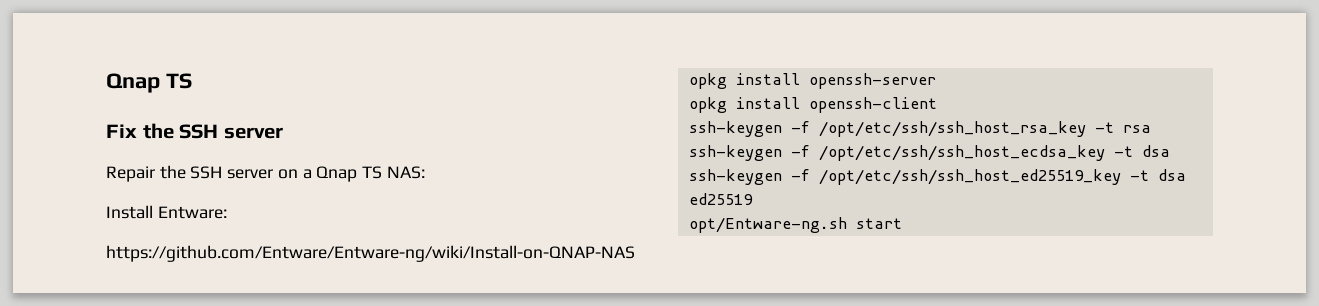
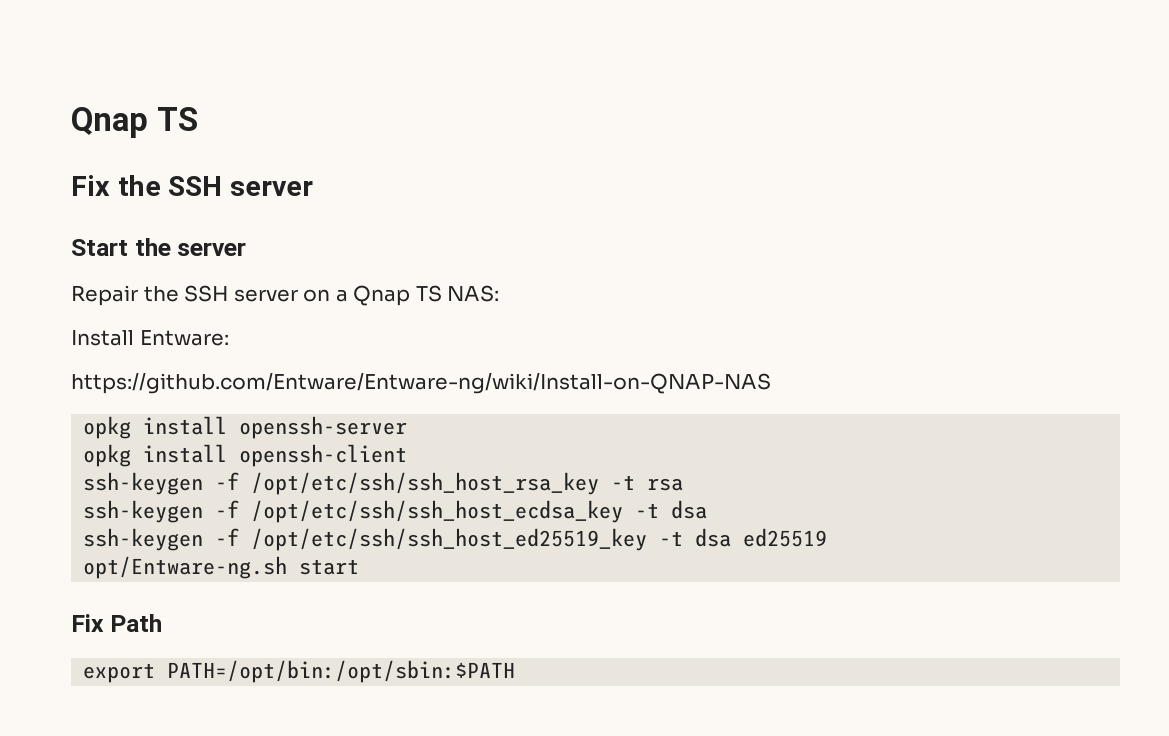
+ Start the server
+ Fix Path
+ export PATH=/opt/bin:/opt/sbin:$PATH

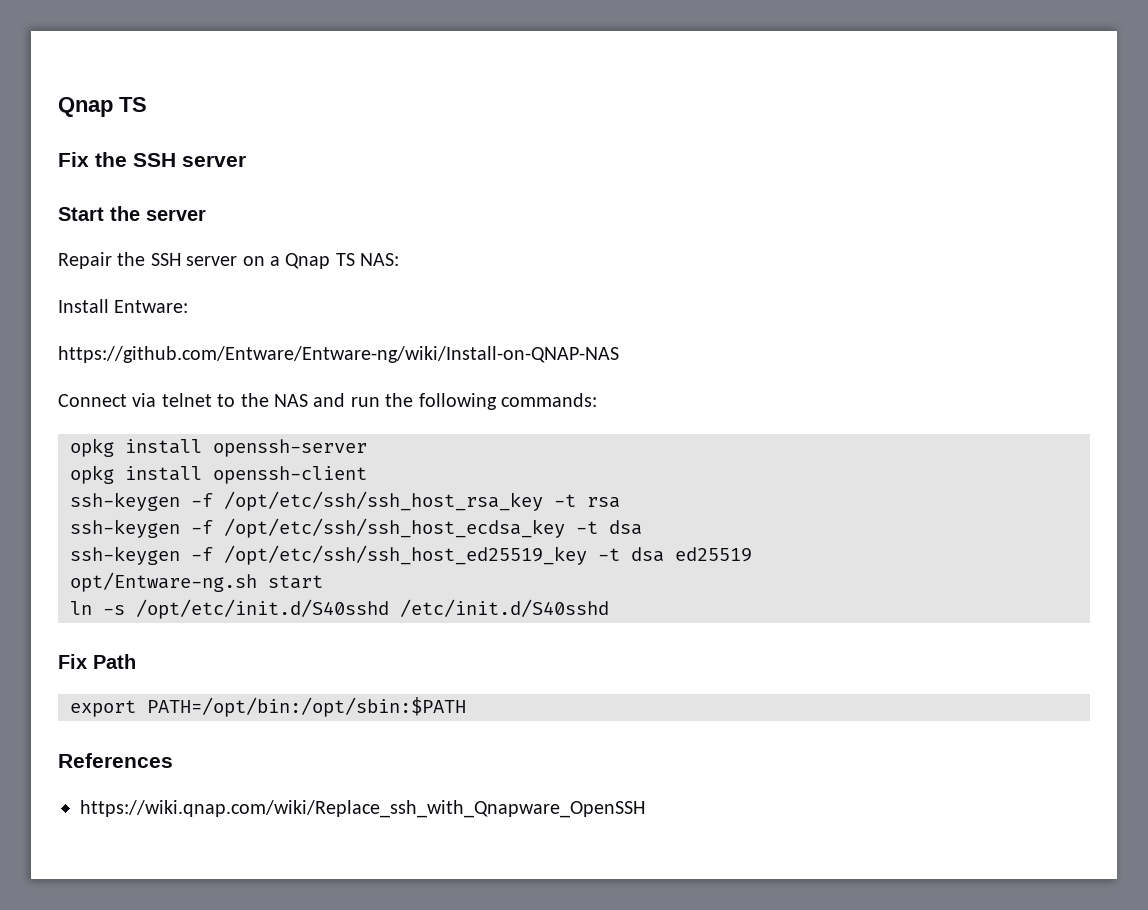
+ Connect via telnet to the NAS and run the following commands:
+ ln -s /opt/etc/init.d/S40sshd /etc/init.d/S40sshd
+ References
+ https://wiki.qnap.com/wiki/Replace_ssh_with_Qnapware_OpenSSH

